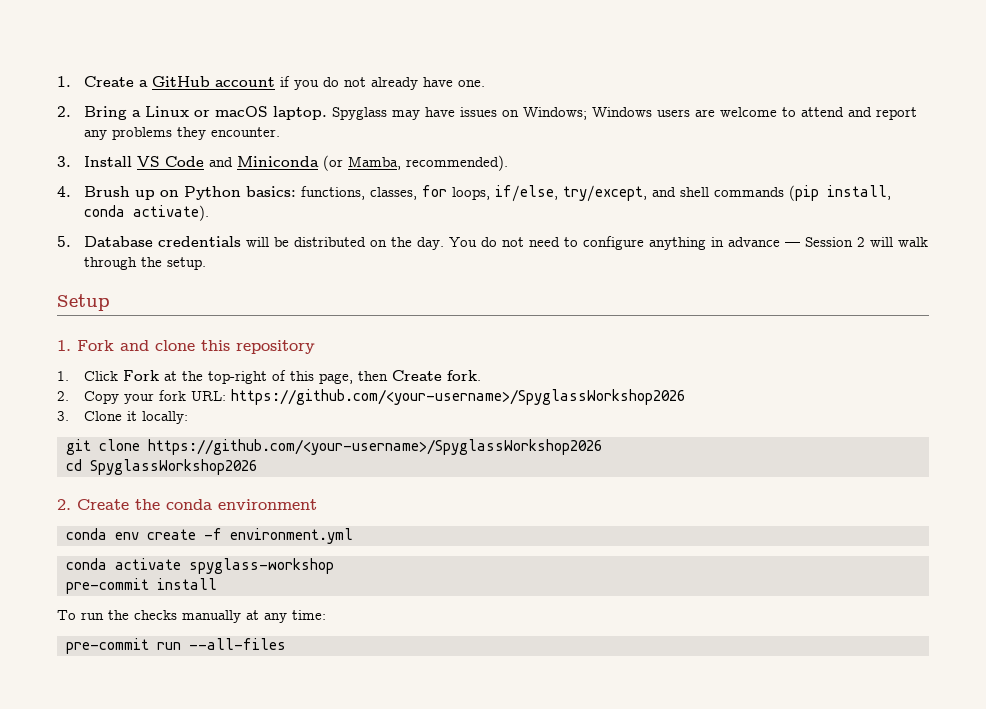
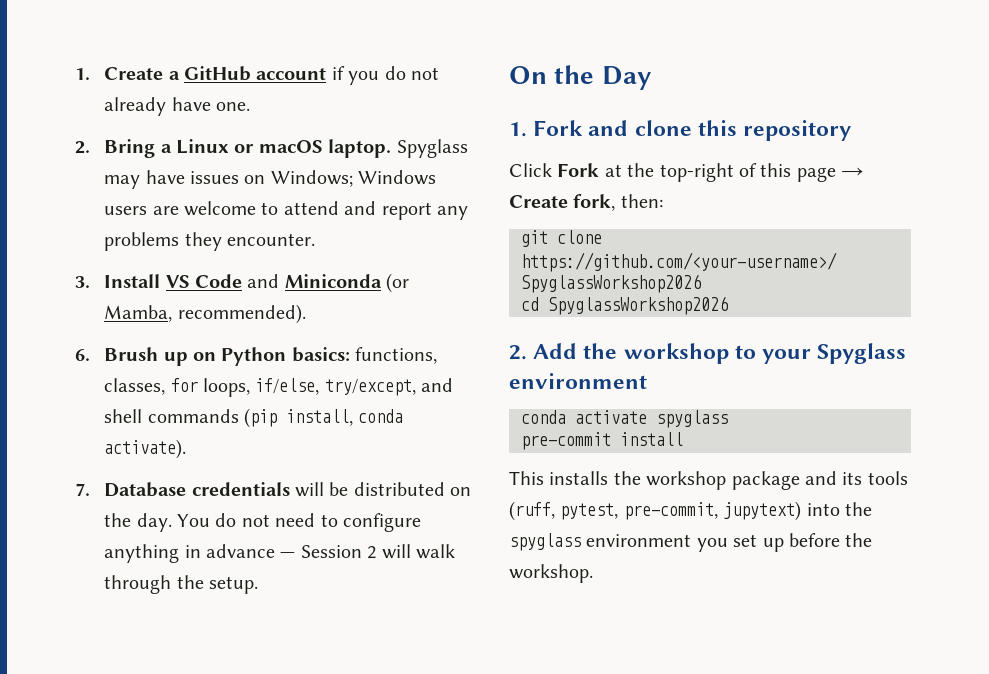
- 4. Brush up on Python basics: functions, classes, for loops, if/else, try/except, and shell commands (pip install, conda activate).
+ 6. Brush up on Python basics: functions, classes, for loops, if/else, try/except, and shell commands (pip install, conda activate).
- 5. Database credentials will be distributed on the day.
+ 7. Database credentials will be distributed on the day.
- Setup
+ On the Day
- 1. Click Fork at the top-right of this page, then Create fork.
- 2. Copy your fork URL: https://github.com/<your-username>/SpyglassWorkshop2026
- 3. Clone it locally:
+ Click Fork at the top-right of this page → Create fork, then:
- 2. Create the conda environment
- conda env create -f environment.yml
+ 2. Add the workshop to your Spyglass environment
- conda activate spyglass-workshop
+ conda activate spyglass
- To run the checks manually at any time:
- pre-commit run --all-files
+ This installs the workshop package and its tools (ruff, pytest, pre-commit, jupytext) into the spyglass environment you set up before the workshop.

